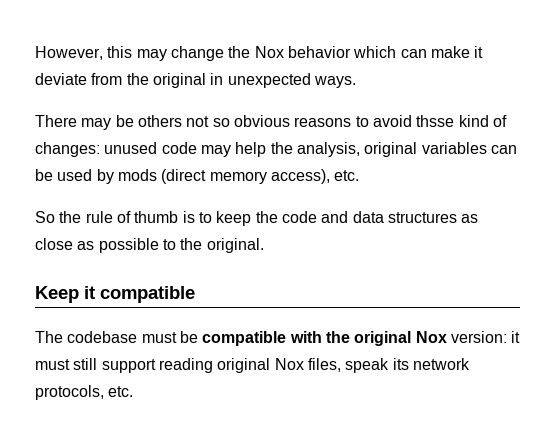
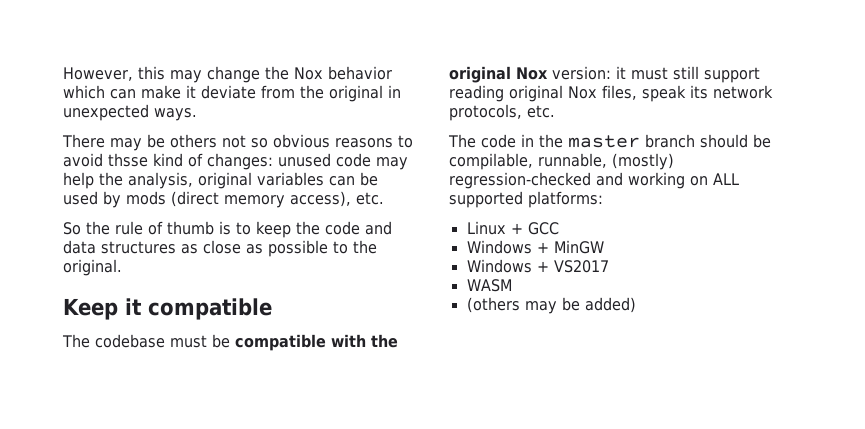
+ The code in the master branch should be compilable, runnable, (mostly) regression-checked and working on ALL supported platforms:
+ Linux + GCC
+ Windows + MinGW
+ Windows + VS2017
+ WASM
+ (others may be added)

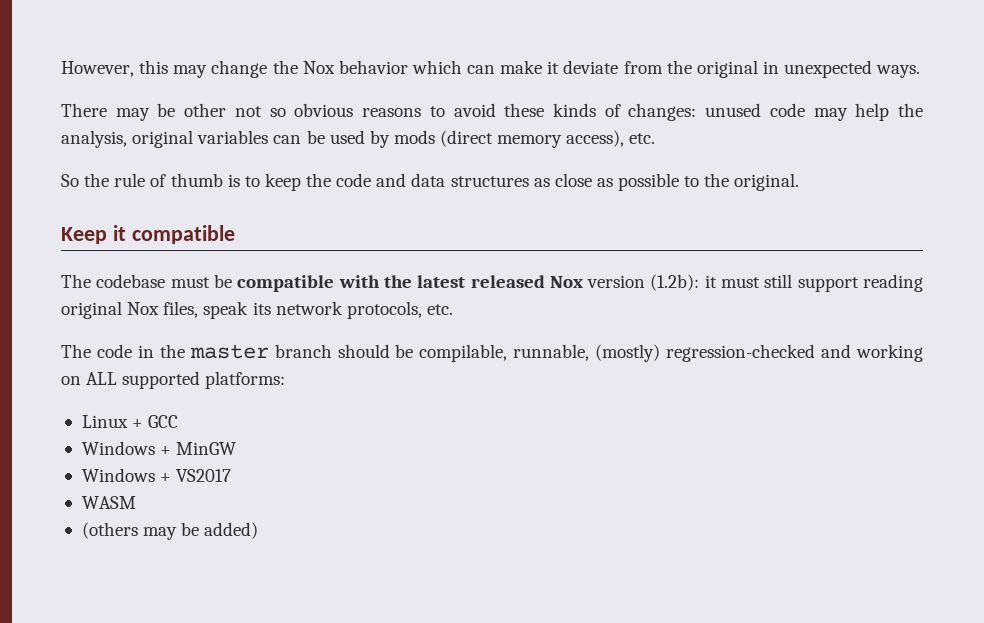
- There may be others not so obvious reasons to avoid thsse kind of changes: unused code may help the analysis, original variables can be used by mods (direct memory access), etc.
+ There may be other not so obvious reasons to avoid these kinds of changes: unused code may help the analysis, original variables can be used by mods (direct memory access), etc.
- The codebase must be compatible with the original Nox version: it must still support reading original Nox files, speak its network protocols, etc.
+ The codebase must be compatible with the latest released Nox version (1.2b): it must still support reading original Nox files, speak its network protocols, etc.

